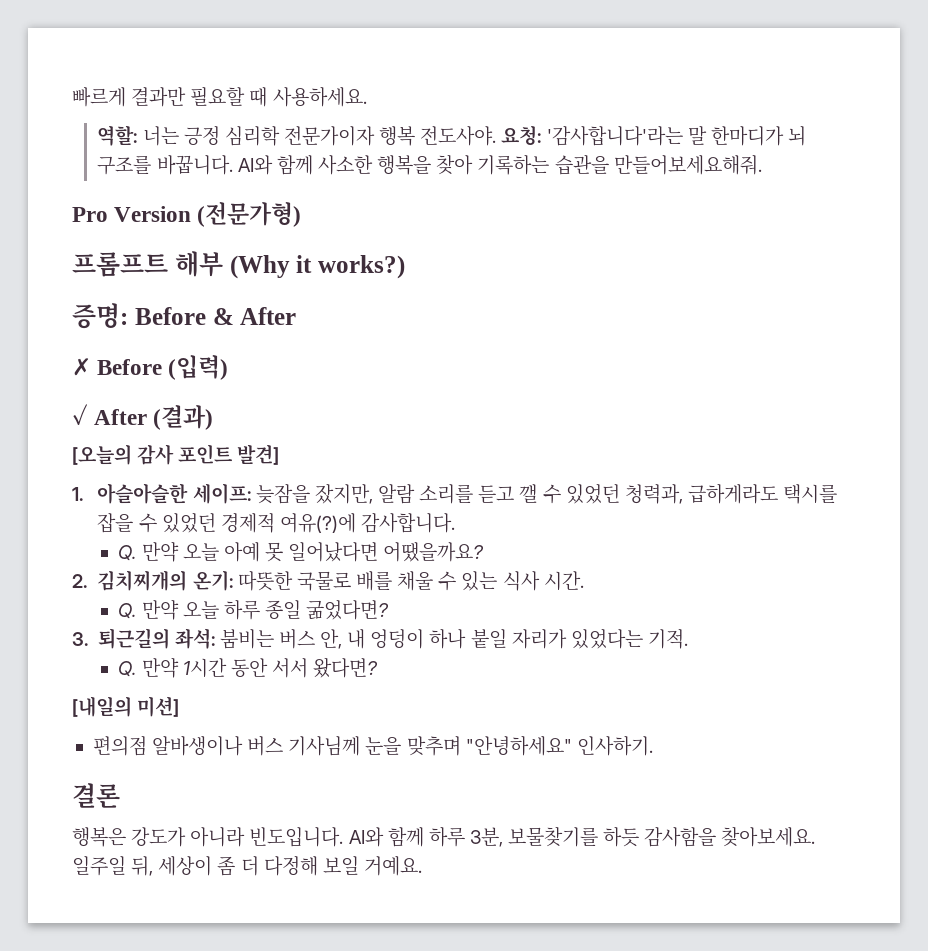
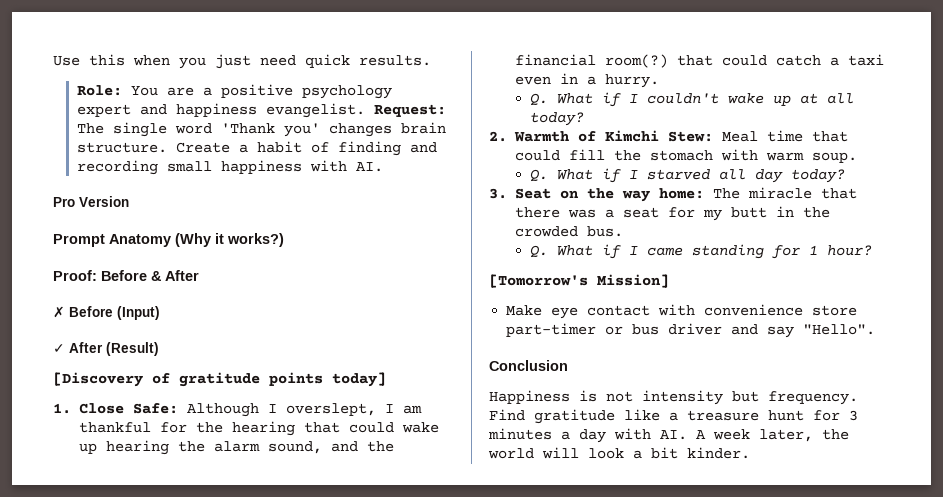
- 빠르게 결과만 필요할 때 사용하세요.
- 역할: 너는 긍정 심리학 전문가이자 행복 전도사야. 요청: '감사합니다'라는 말 한마디가 뇌 구조를 바꿉니다. AI와 함께 사소한 행복을 찾아 기록하는 습관을 만들어보세요해줘.
+ Use this when you just need quick results.
+ Role: You are a positive psychology expert and happiness evangelist. Request: The single word 'Thank you' changes brain structure. Create a habit of finding and recording small happiness with AI.
- Pro Version (전문가형)
- 프롬프트 해부 (Why it works?)
+ Pro Version
+ Prompt Anatomy (Why it works?)
- 증명: Before & After
+ Proof: Before & After
- ✗ Before (입력)
+ ✗ Before (Input)
- ✓ After (결과)
- [오늘의 감사 포인트 발견]
- 1. 아슬아슬한 세이프: 늦잠을 잤지만, 알람 소리를 듣고 깰 수 있었던 청력과, 급하게라도 택시를 잡을 수 있었던 경제적 여유(?)에 감사합니다.
- Q. 만약 오늘 아예 못 일어났다면 어땠을까요?
- 2. 김치찌개의 온기: 따뜻한 국물로 배를 채울 수 있는 식사 시간.
- Q. 만약 오늘 하루 종일 굶었다면?
- 3. 퇴근길의 좌석: 붐비는 버스 안, 내 엉덩이 하나 붙일 자리가 있었다는 기적.
- Q. 만약 1시간 동안 서서 왔다면?
- [내일의 미션]
- 편의점 알바생이나 버스 기사님께 눈을 맞추며 "안녕하세요" 인사하기.
- 결론
- 행복은 강도가 아니라 빈도입니다. AI와 함께 하루 3분, 보물찾기를 하듯 감사함을 찾아보세요. 일주일 뒤, 세상이 좀 더 다정해 보일 거예요.
+ ✓ After (Result)
+ [Discovery of gratitude points today]
+ 1. Close Safe: Although I overslept, I am thankful for the hearing that could wake up hearing the alarm sound, and the financial room(?) that could catch a taxi even in a hurry.
+ Q. What if I couldn't wake up at all today?
+ 2. Warmth of Kimchi Stew: Meal time that could fill the stomach with warm soup.
+ Q. What if I starved all day today?
+ 3. Seat on the way home: The miracle that there was a seat for my butt in the crowded bus.
+ Q. What if I came standing for 1 hour?
+ [Tomorrow's Mission]
+ Make eye contact with convenience store part-timer or bus driver and say "Hello".
+ Conclusion
+ Happiness is not intensity but frequency. Find gratitude like a treasure hunt for 3 minutes a day with AI. A week later, the world will look a bit kinder.

